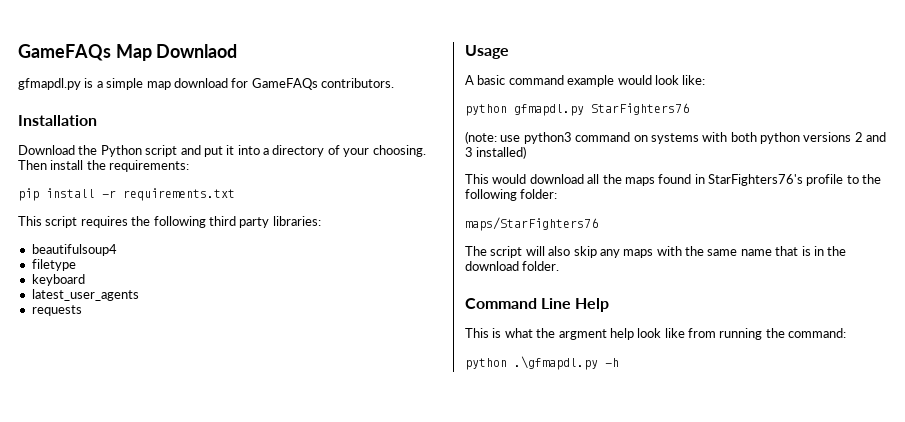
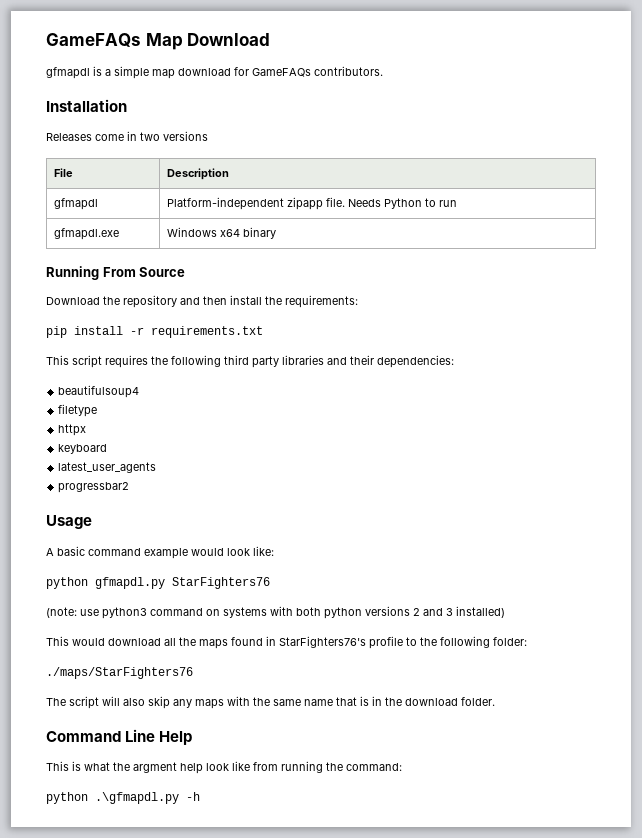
- GameFAQs Map Downlaod
- gfmapdl.py is a simple map download for GameFAQs contributors.
+ GameFAQs Map Download
+ gfmapdl is a simple map download for GameFAQs contributors.
- Download the Python script and put it into a directory of your choosing. Then install the requirements:
+ Releases come in two versions
+ File | Description
+ gfmapdl | Platform-independent zipapp file. Needs Python to run
+ gfmapdl.exe | Windows x64 binary
+ Running From Source
+ Download the repository and then install the requirements:
- This script requires the following third party libraries:
+ This script requires the following third party libraries and their dependencies:
+ httpx
- requests
+ progressbar2
- maps/StarFighters76
+ ./maps/StarFighters76

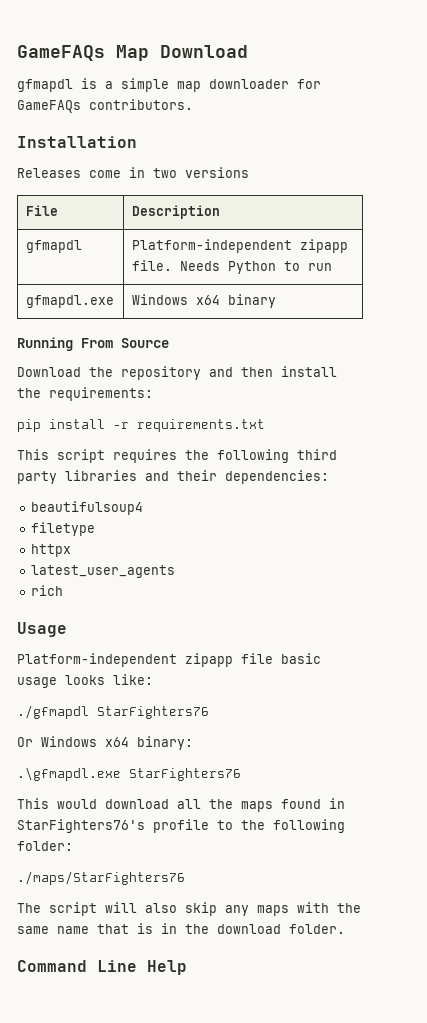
- gfmapdl is a simple map download for GameFAQs contributors.
+ gfmapdl is a simple map downloader for GameFAQs contributors.
- keyboard
- progressbar2
+ rich
- A basic command example would look like:
+ Platform-independent zipapp file basic usage looks like:
- python gfmapdl.py StarFighters76
- (note: use python3 command on systems with both python versions 2 and 3 installed)
+ ./gfmapdl StarFighters76
+ Or Windows x64 binary:
+ .\gfmapdl.exe StarFighters76
- This is what the argment help look like from running the command:
- python .\gfmapdl.py -h

